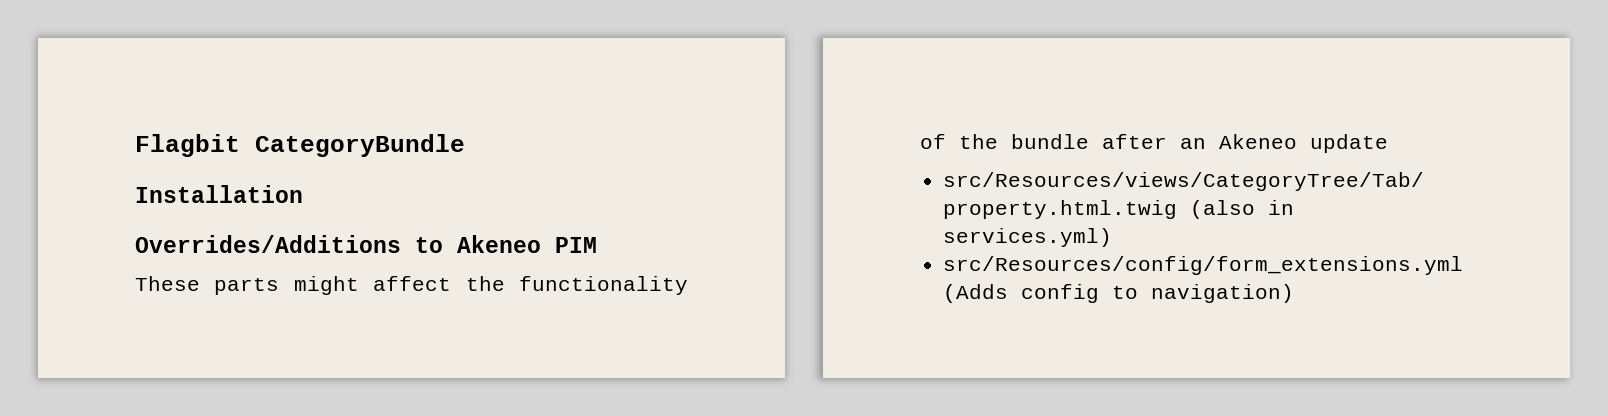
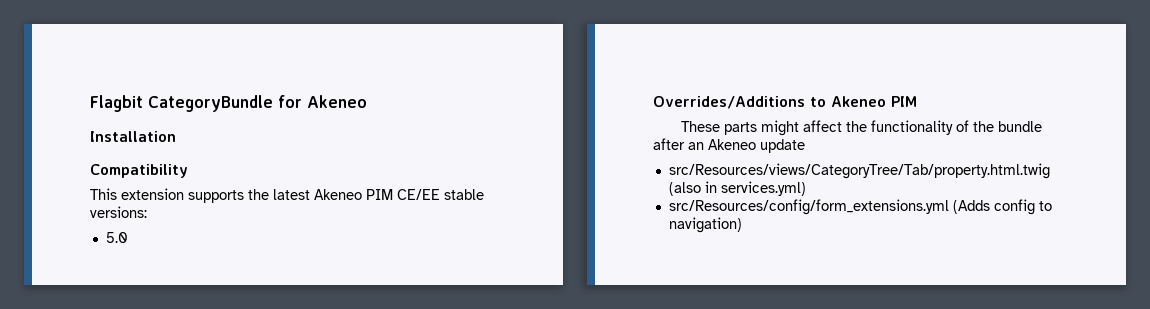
- Flagbit CategoryBundle
+ Flagbit CategoryBundle for Akeneo
+ Compatibility
+ This extension supports the latest Akeneo PIM CE/EE stable versions:
+ 5.0

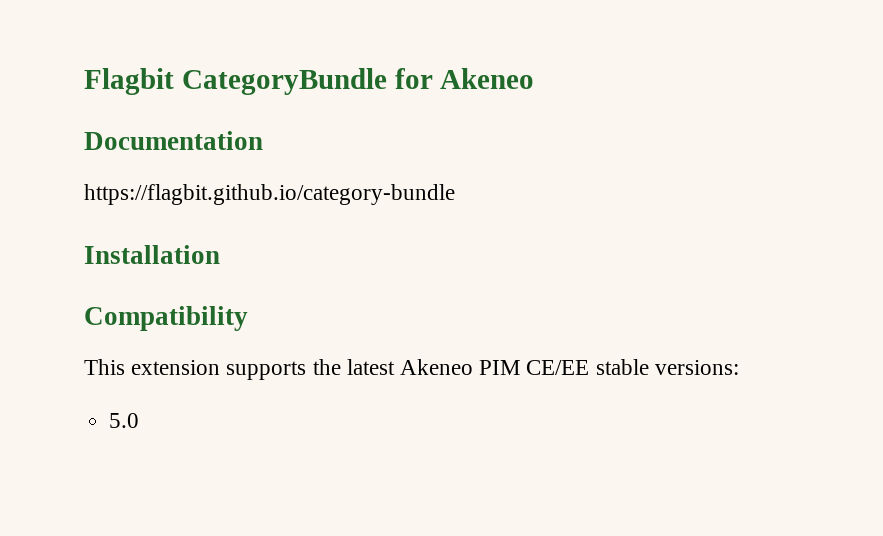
+ Documentation
+ https://flagbit.github.io/category-bundle
- Overrides/Additions to Akeneo PIM
- These parts might affect the functionality of the bundle after an Akeneo update
- src/Resources/views/CategoryTree/Tab/property.html.twig (also in services.yml)
- src/Resources/config/form_extensions.yml (Adds config to navigation)

